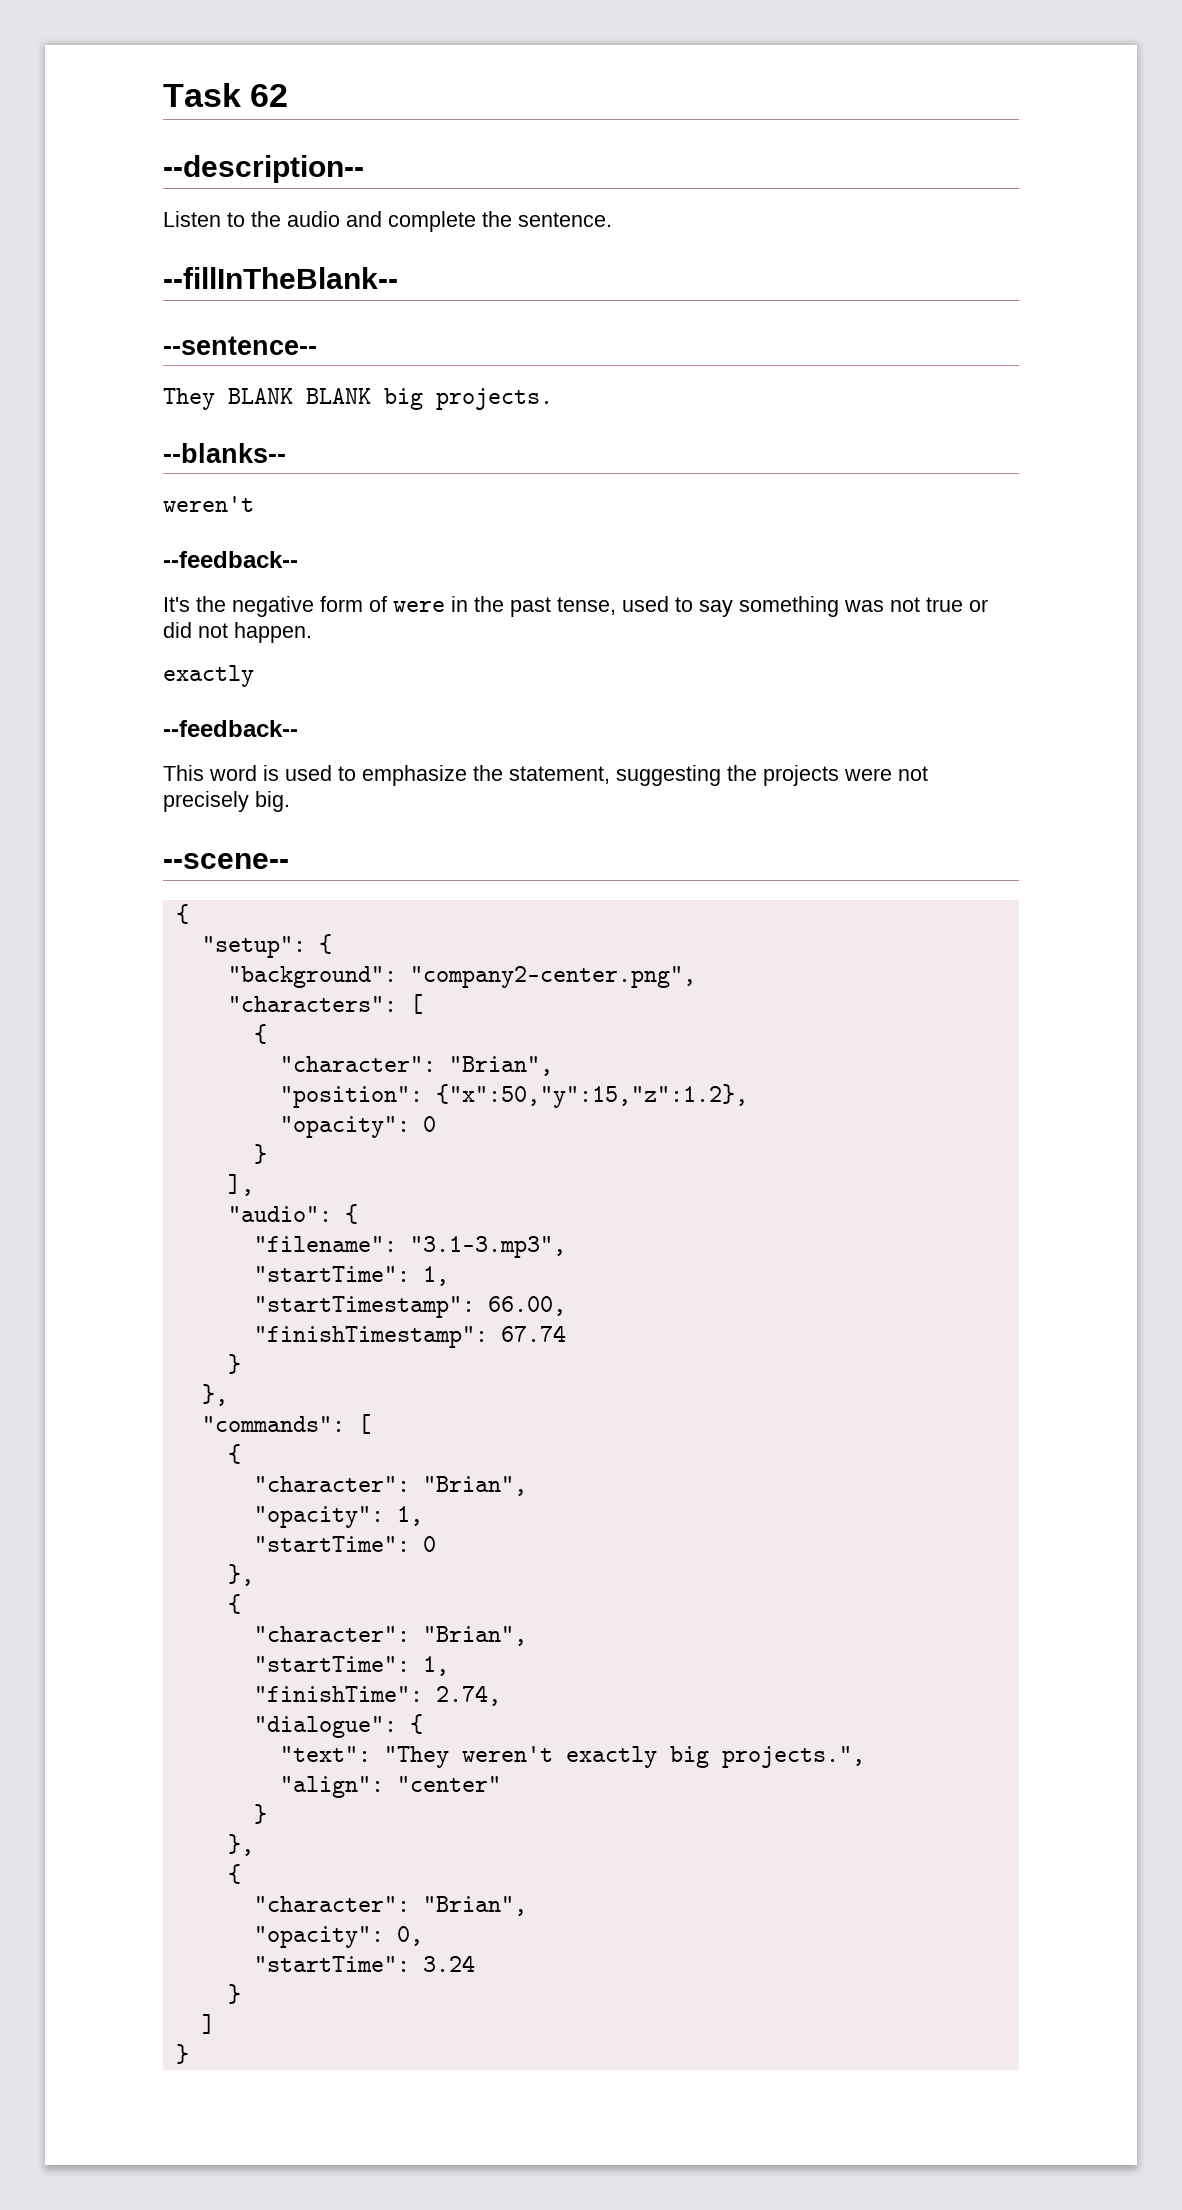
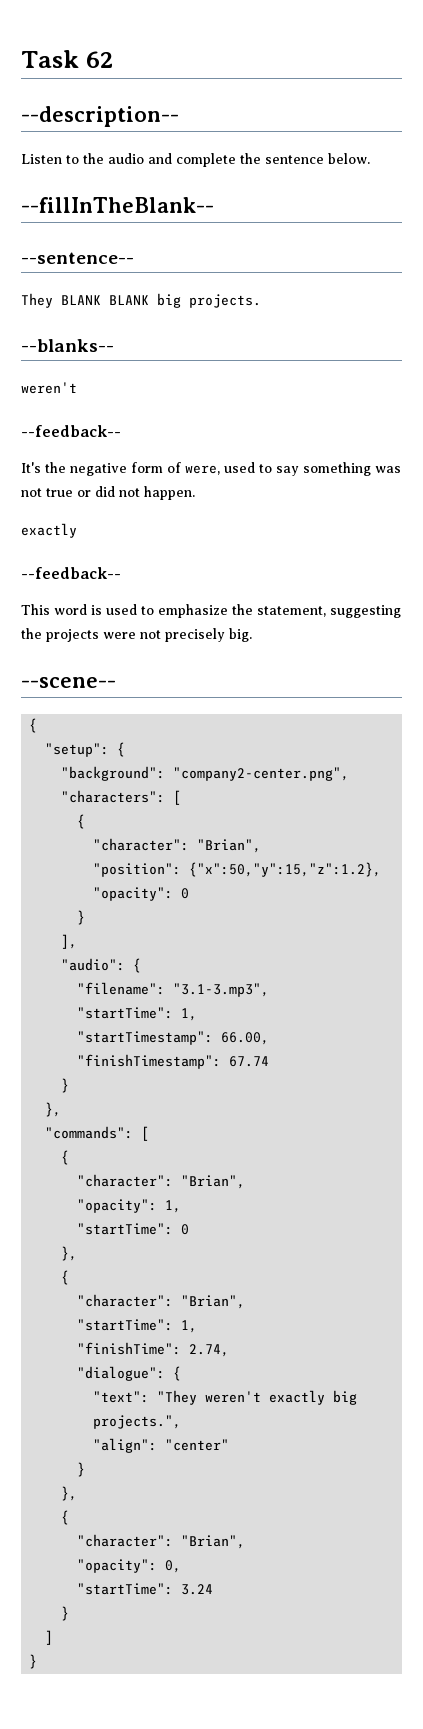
- Listen to the audio and complete the sentence.
+ Listen to the audio and complete the sentence below.
- It's the negative form of were in the past tense, used to say something was not true or did not happen.
+ It's the negative form of were, used to say something was not true or did not happen.

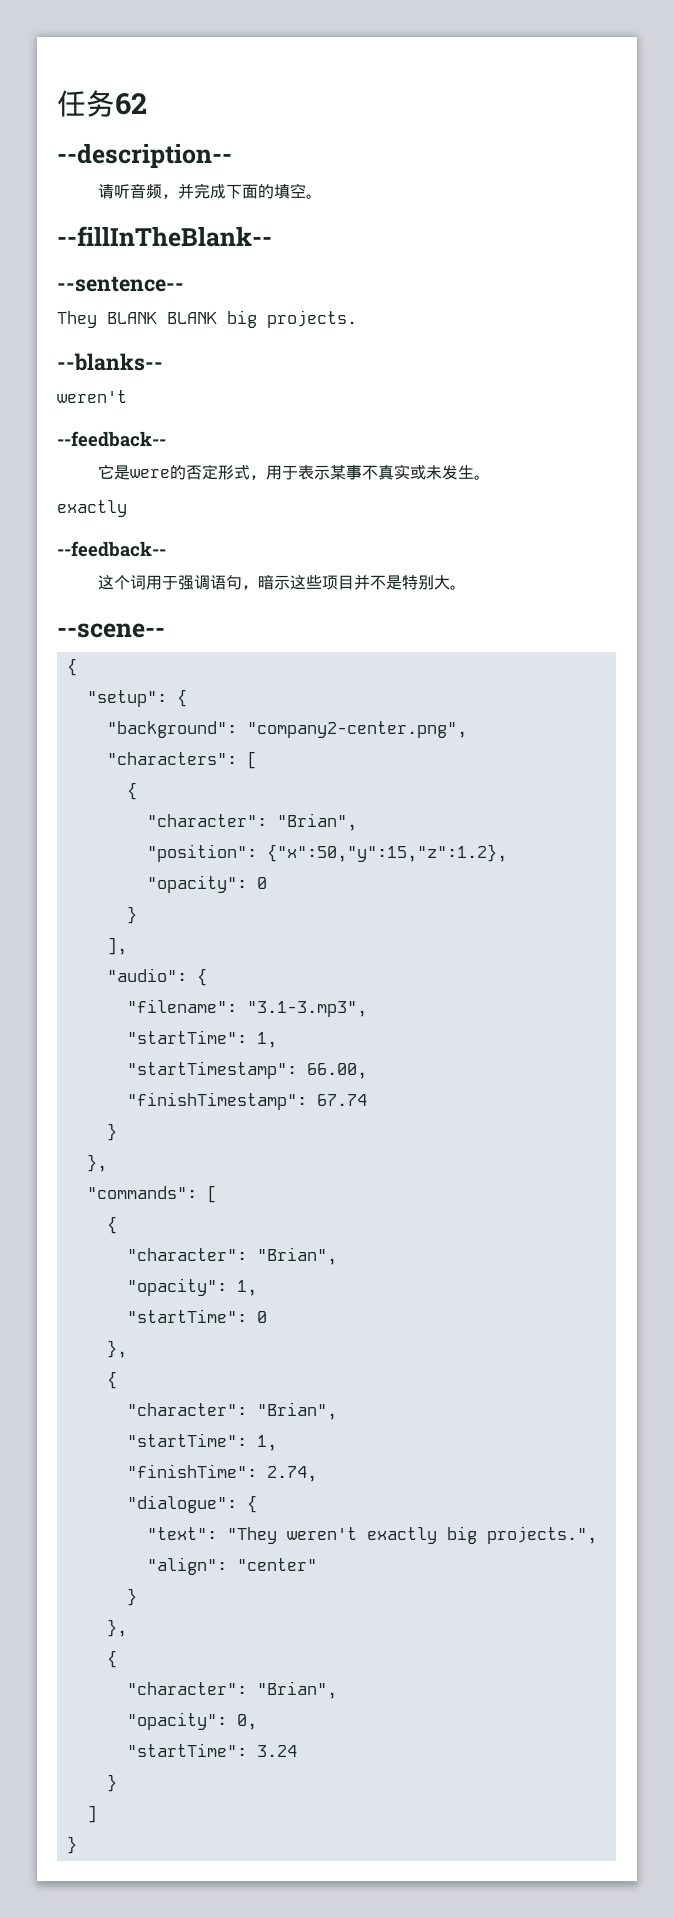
- Task 62
+ 任务62
- Listen to the audio and complete the sentence below.
+ 请听音频，并完成下面的填空。
- It's the negative form of were, used to say something was not true or did not happen.
+ 它是were的否定形式，用于表示某事不真实或未发生。
  exactly
  --feedback--
- This word is used to emphasize the statement, suggesting the projects were not precisely big.
+ 这个词用于强调语句，暗示这些项目并不是特别大。

